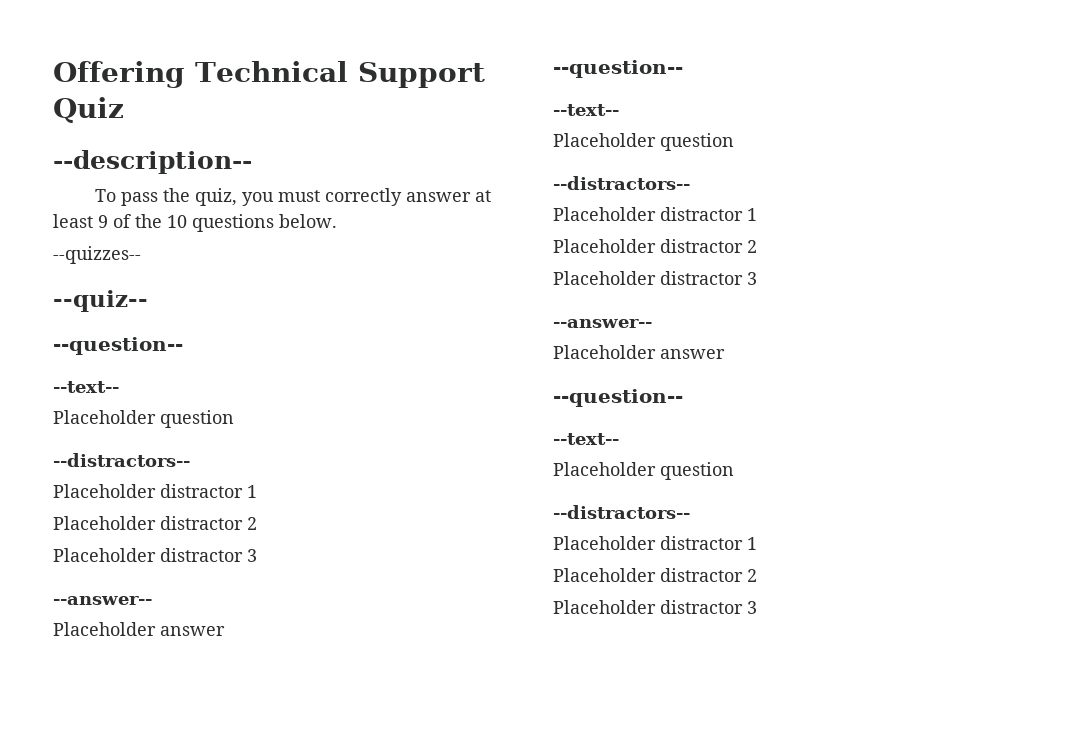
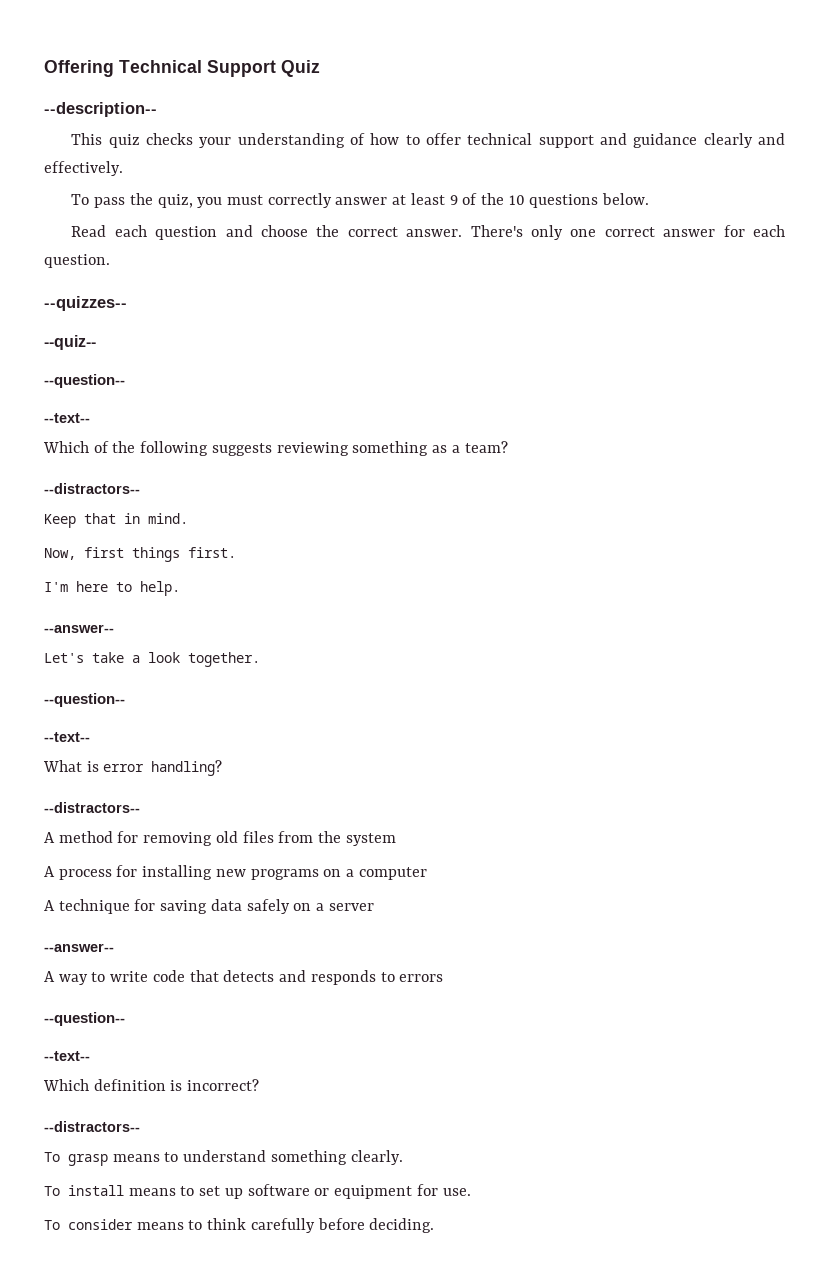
+ This quiz checks your understanding of how to offer technical support and guidance clearly and effectively.
+ Read each question and choose the correct answer. There's only one correct answer for each question.
  --quizzes--
  --quiz--
  --question--
  --text--
- Placeholder question
+ Which of the following suggests reviewing something as a team?
  --distractors--
- Placeholder distractor 1
- Placeholder distractor 2
- Placeholder distractor 3
+ Keep that in mind.
+ Now, first things first.
+ I'm here to help.
  --answer--
- Placeholder answer
+ Let's take a look together.
  --question--
  --text--
- Placeholder question
+ What is error handling?
  --distractors--
- Placeholder distractor 1
- Placeholder distractor 2
- Placeholder distractor 3
+ A method for removing old files from the system
+ A process for installing new programs on a computer
+ A technique for saving data safely on a server
  --answer--
- Placeholder answer
+ A way to write code that detects and responds to errors
  --question--
  --text--
- Placeholder question
+ Which definition is incorrect?
  --distractors--
- Placeholder distractor 1
- Placeholder distractor 2
- Placeholder distractor 3
+ To grasp means to understand something clearly.
+ To install means to set up software or equipment for use.
+ To consider means to think carefully before deciding.

